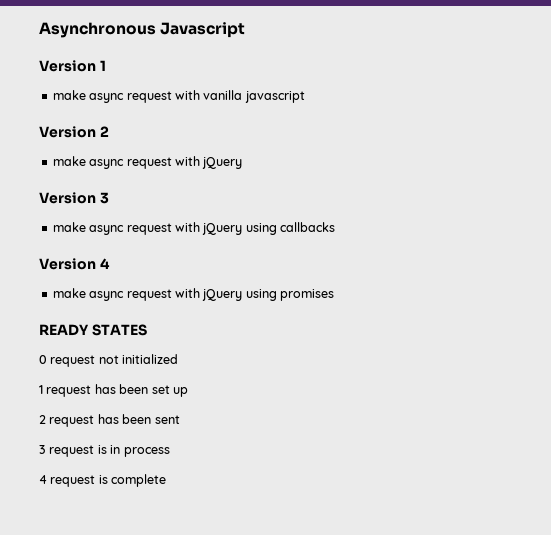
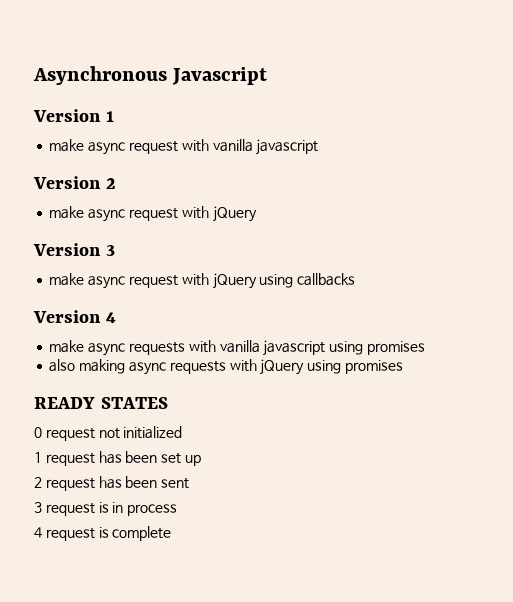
- make async request with jQuery using promises
+ make async requests with vanilla javascript using promises
+ also making async requests with jQuery using promises

